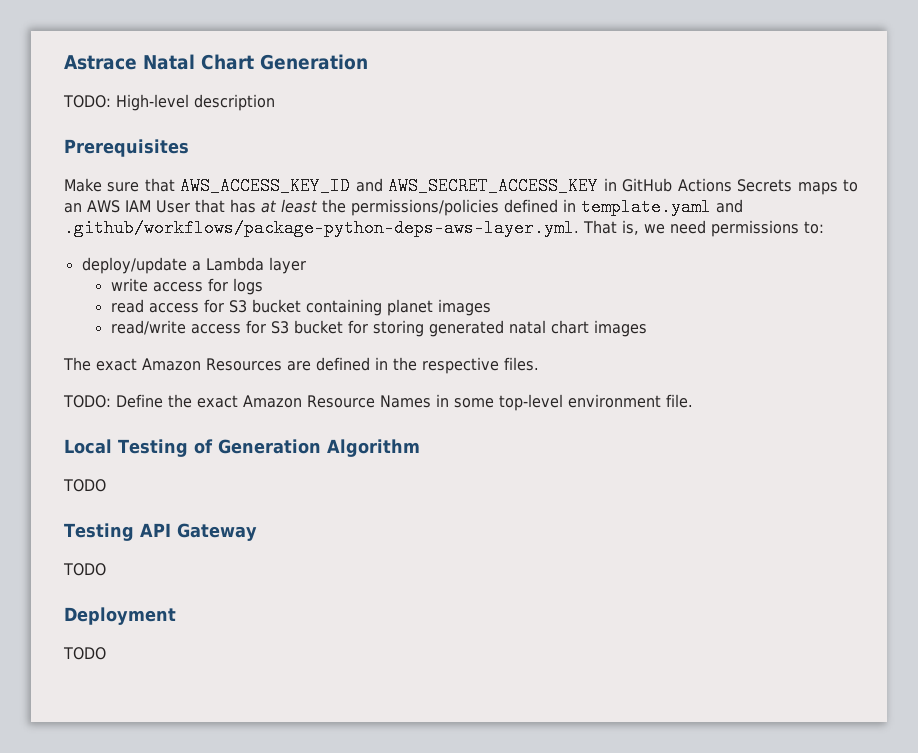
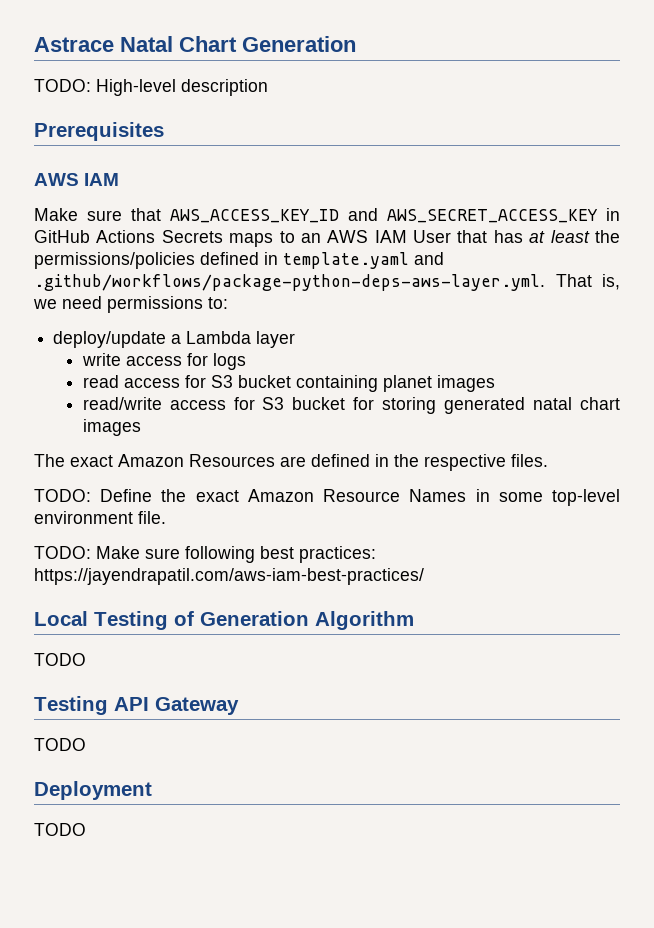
  Prerequisites
+ AWS IAM
+ TODO: Make sure following best practices: https://jayendrapatil.com/aws-iam-best-practices/

